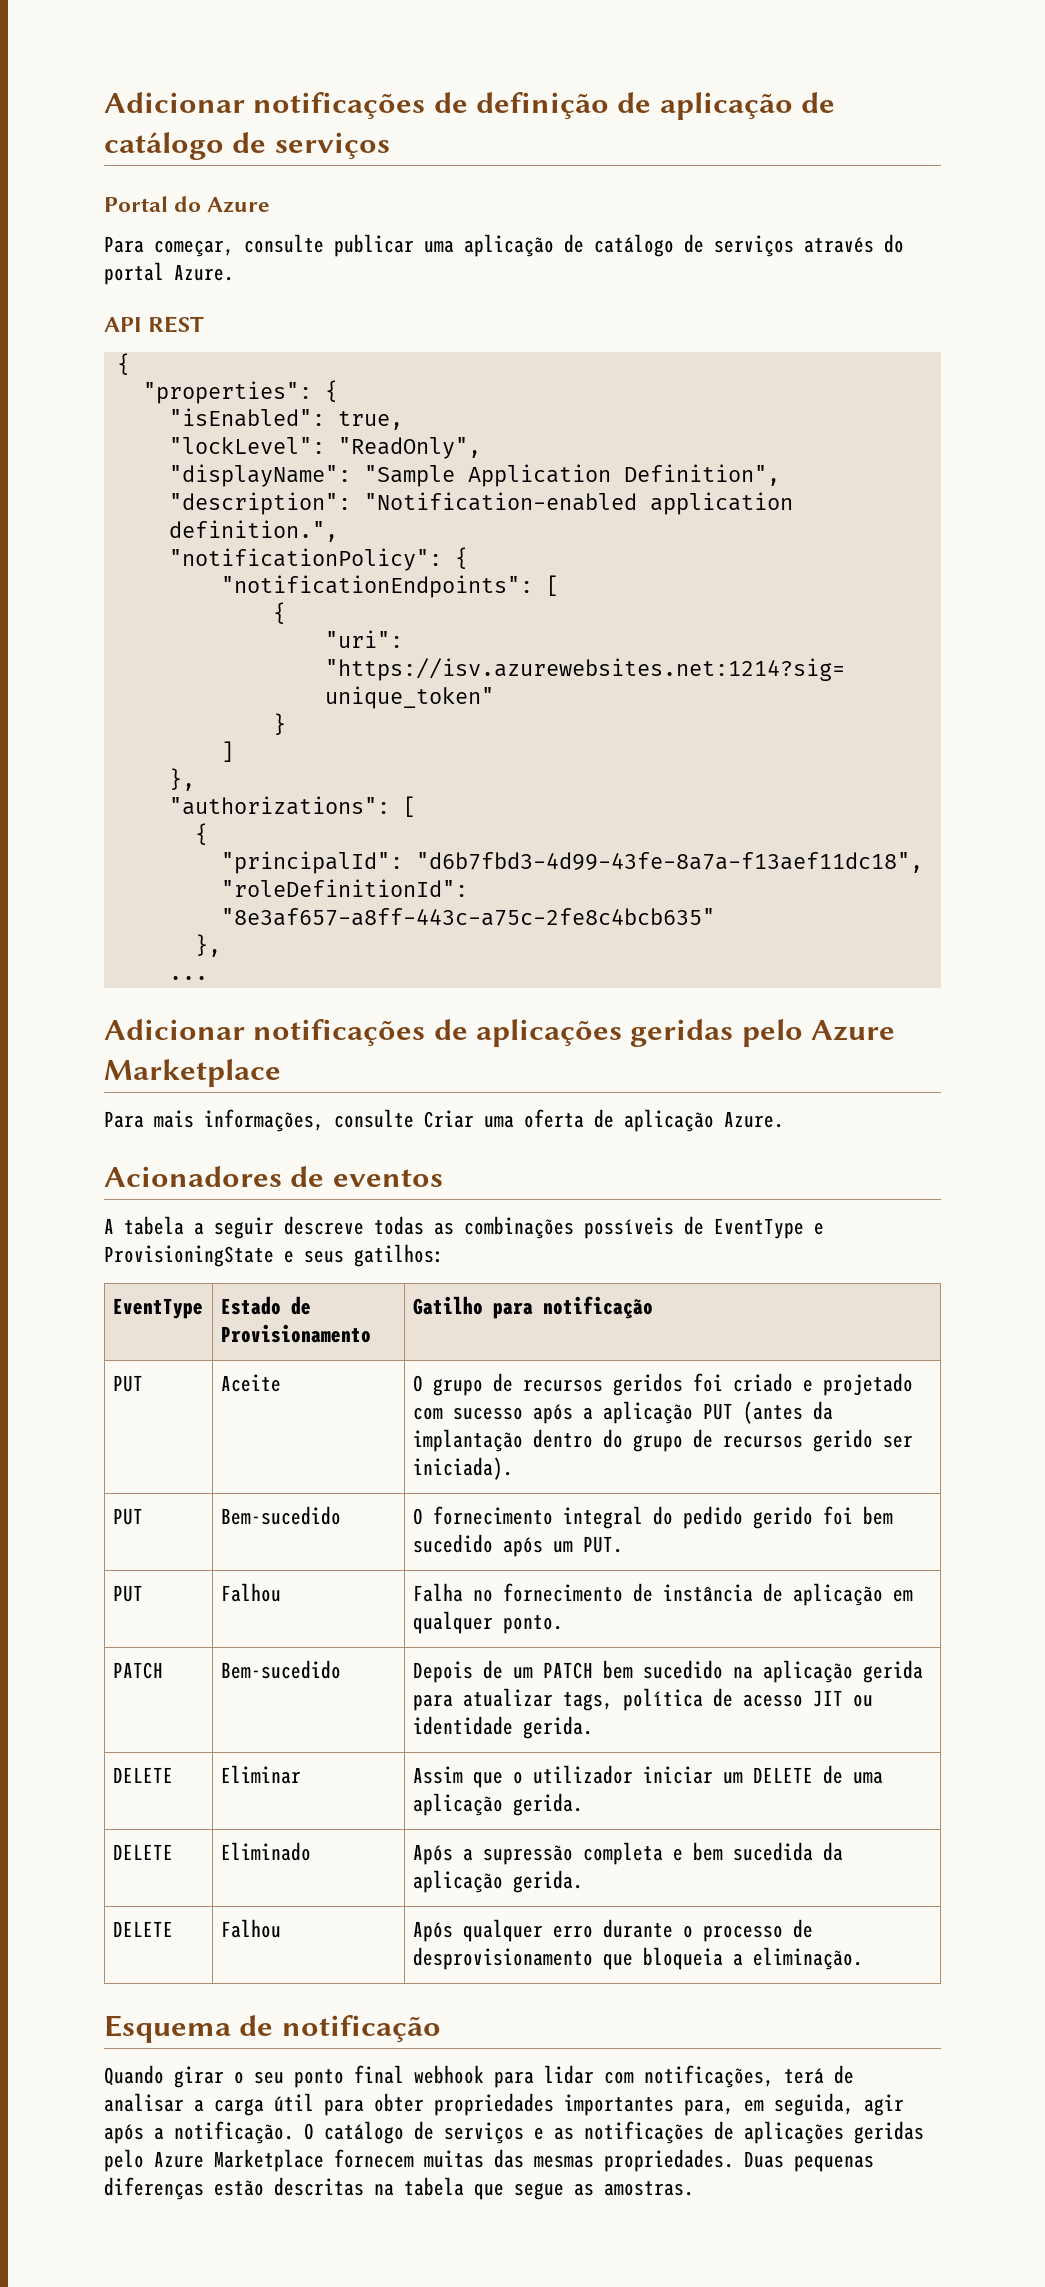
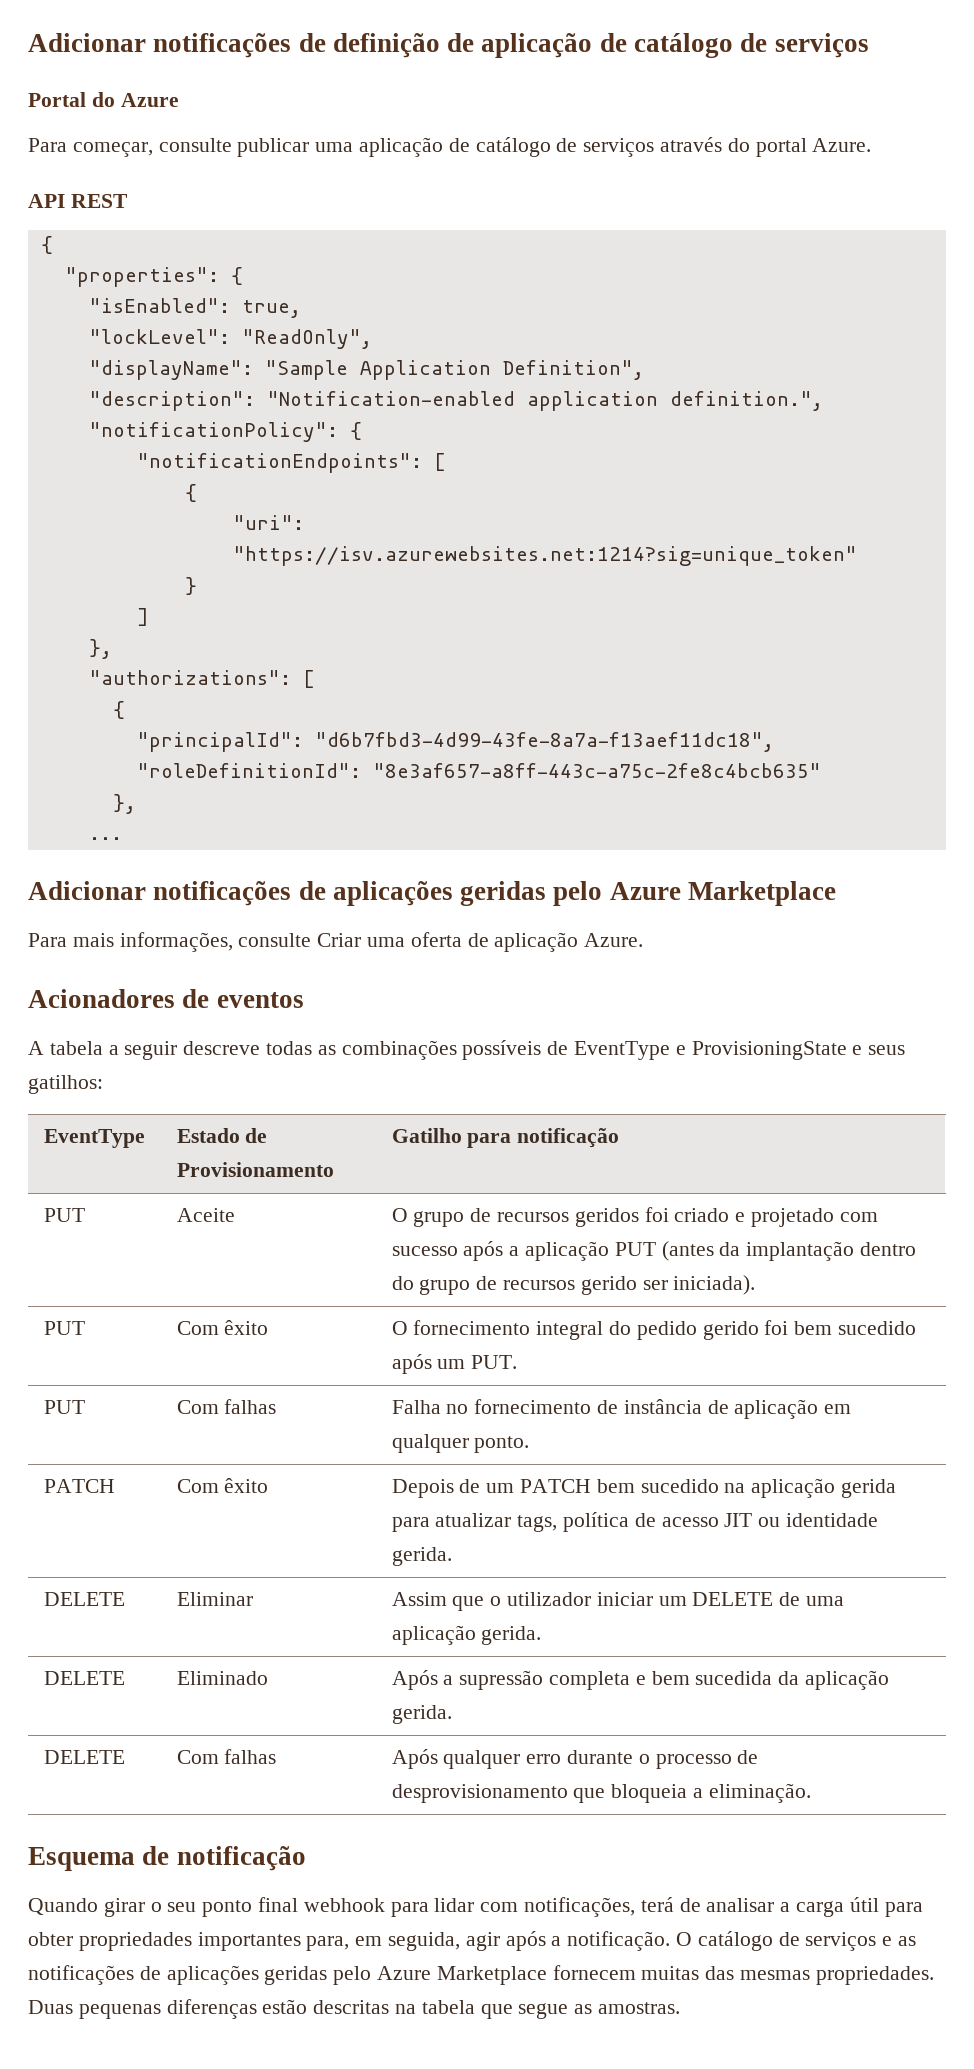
- PUT | Bem-sucedido | O fornecimento integral do pedido gerido foi bem sucedido após um PUT.
+ PUT | Com êxito | O fornecimento integral do pedido gerido foi bem sucedido após um PUT.
- PUT | Falhou | Falha no fornecimento de instância de aplicação em qualquer ponto.
+ PUT | Com falhas | Falha no fornecimento de instância de aplicação em qualquer ponto.
- PATCH | Bem-sucedido | Depois de um PATCH bem sucedido na aplicação gerida para atualizar tags, política de acesso JIT ou identidade gerida.
+ PATCH | Com êxito | Depois de um PATCH bem sucedido na aplicação gerida para atualizar tags, política de acesso JIT ou identidade gerida.
- DELETE | Falhou | Após qualquer erro durante o processo de desprovisionamento que bloqueia a eliminação.
+ DELETE | Com falhas | Após qualquer erro durante o processo de desprovisionamento que bloqueia a eliminação.

